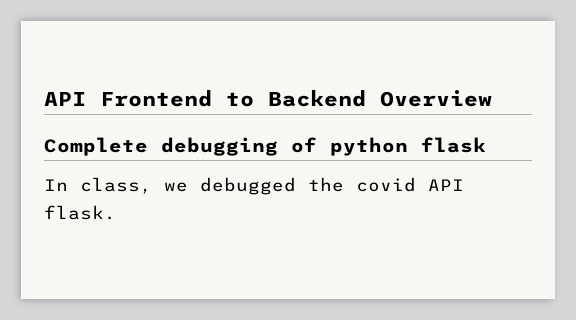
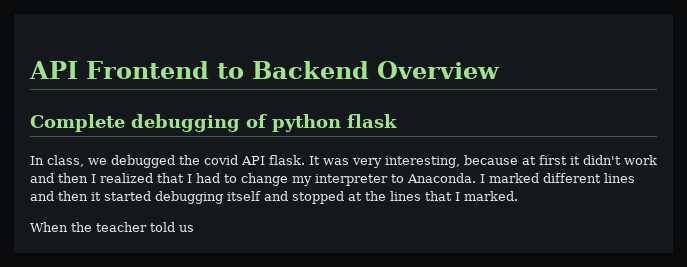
+ It was very interesting, because at first it didn't work and then I realized that I had to change my interpreter to Anaconda. I marked different lines and then it started debugging itself and stopped at the lines that I marked.
+ When the teacher told us

